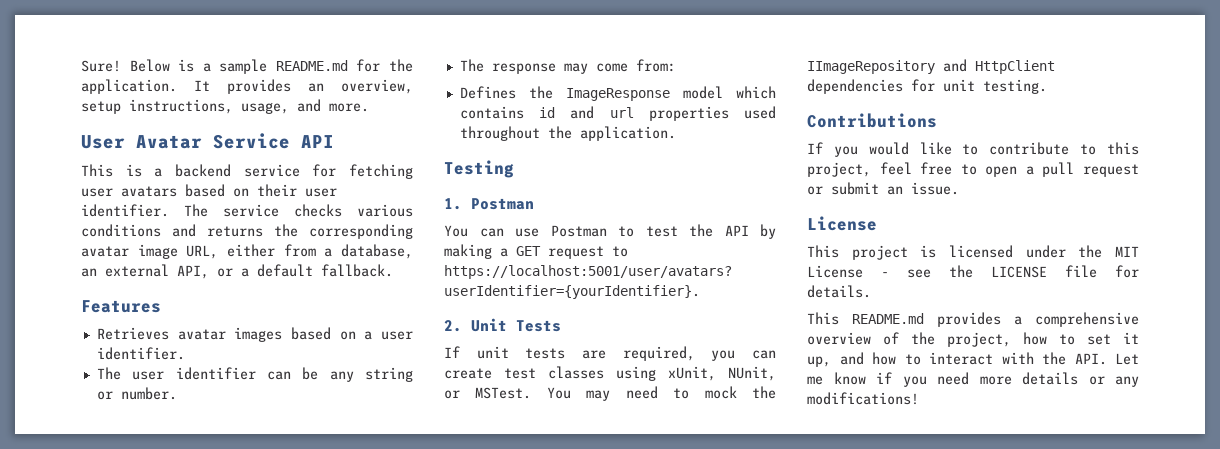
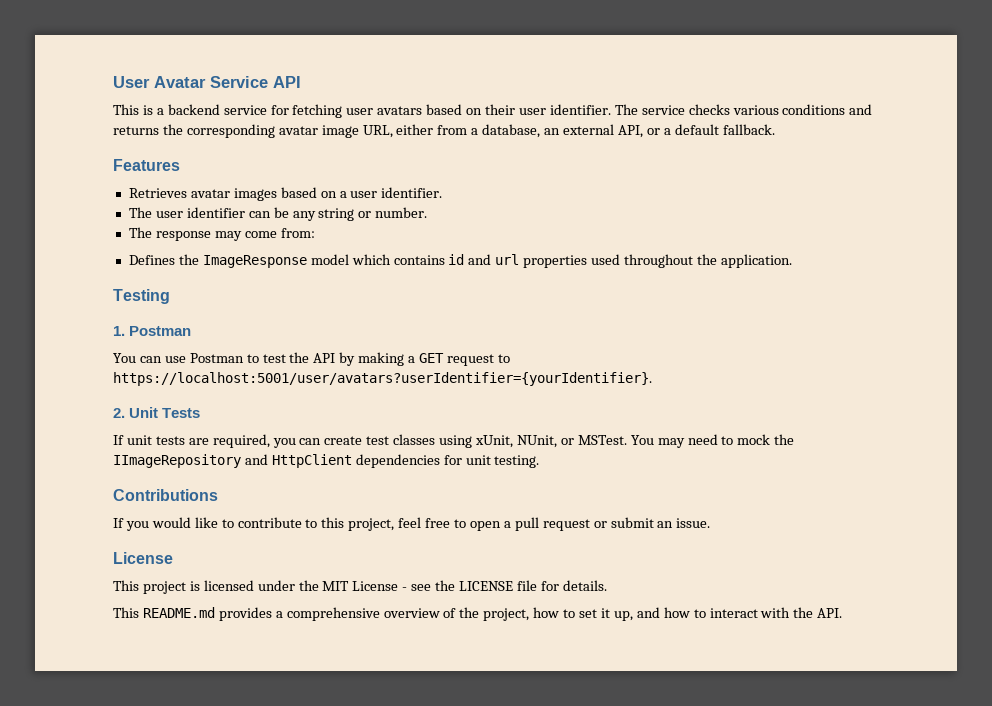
- Sure! Below is a sample README.md for the application. It provides an overview, setup instructions, usage, and more.
- This README.md provides a comprehensive overview of the project, how to set it up, and how to interact with the API. Let me know if you need more details or any modifications!
+ This README.md provides a comprehensive overview of the project, how to set it up, and how to interact with the API.

